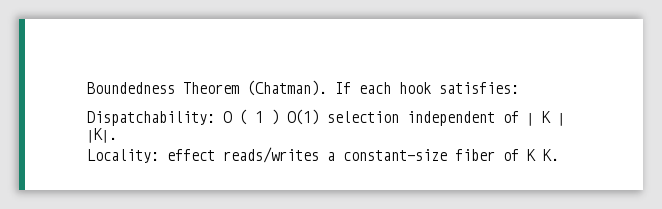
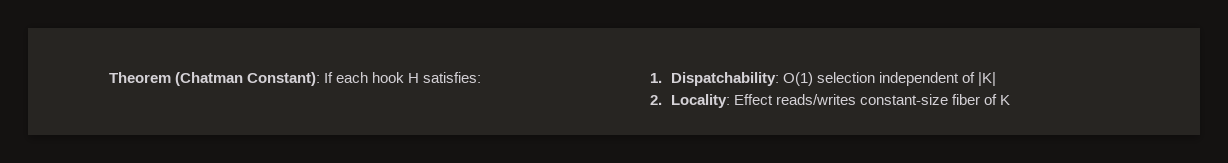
- Boundedness Theorem (Chatman). If each hook satisfies:
+ Theorem (Chatman Constant): If each hook H satisfies:
- Dispatchability: O ( 1 ) O(1) selection independent of ∣ K ∣ ∣K∣.
- Locality: effect reads/writes a constant-size fiber of K K.
+ 1. Dispatchability: O(1) selection independent of |K|
+ 2. Locality: Effect reads/writes constant-size fiber of K

